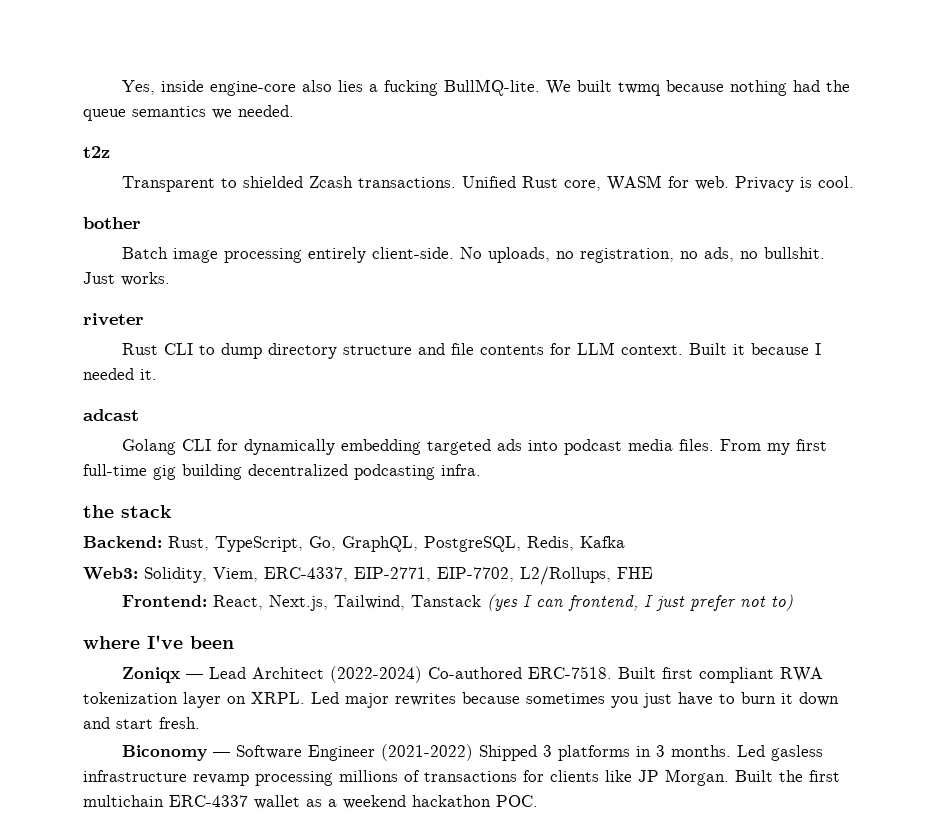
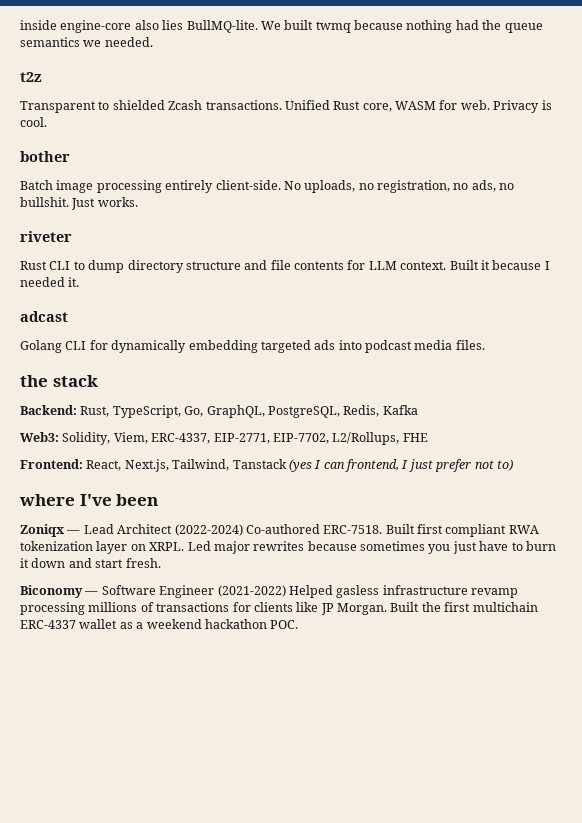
- Yes, inside engine-core also lies a fucking BullMQ-lite.
+ inside engine-core also lies BullMQ-lite.
- From my first full-time gig building decentralized podcasting infra.
- Biconomy — Software Engineer (2021-2022) Shipped 3 platforms in 3 months. Led gasless infrastructure revamp processing millions of transactions for clients like JP Morgan.
+ Biconomy — Software Engineer (2021-2022) Helped gasless infrastructure revamp processing millions of transactions for clients like JP Morgan.

